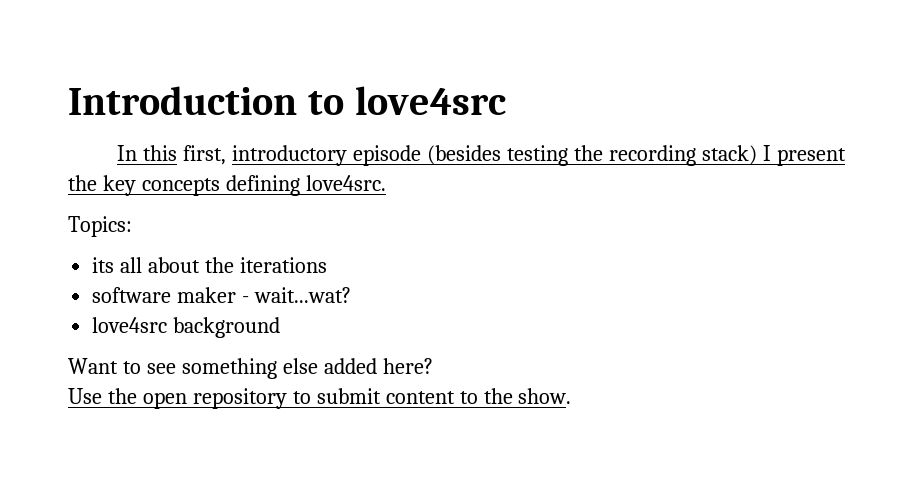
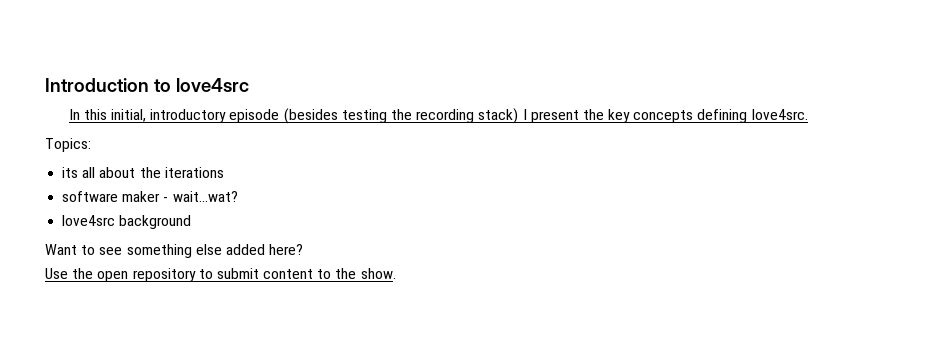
- In this first, introductory episode (besides testing the recording stack) I present the key concepts defining love4src.
+ In this initial, introductory episode (besides testing the recording stack) I present the key concepts defining love4src.

